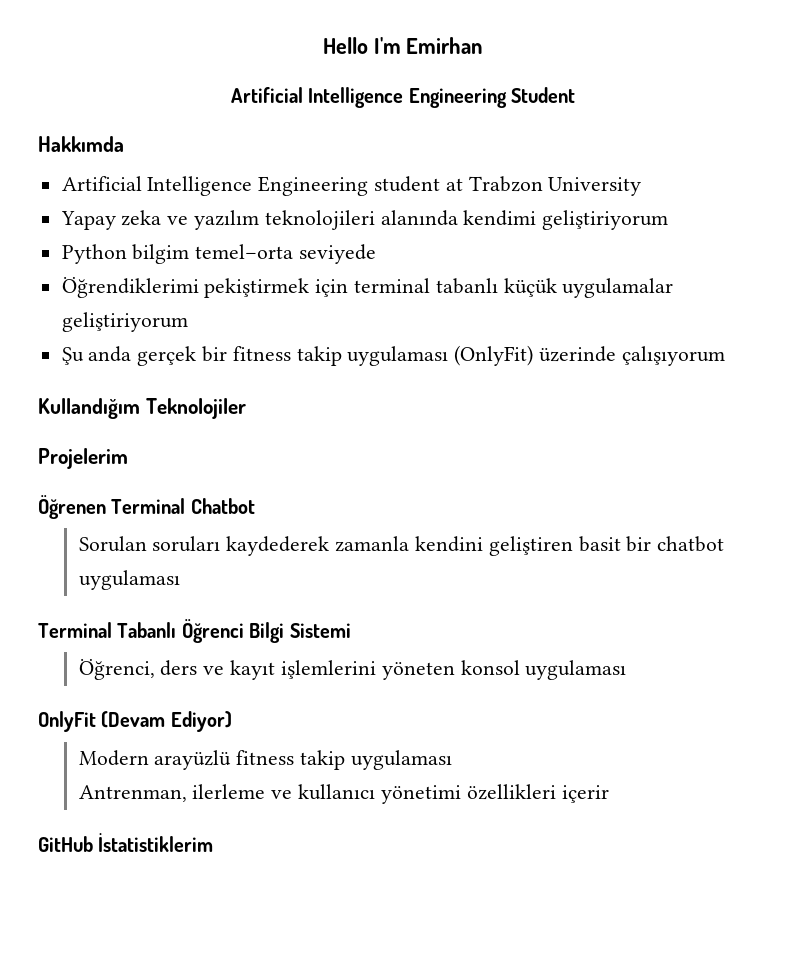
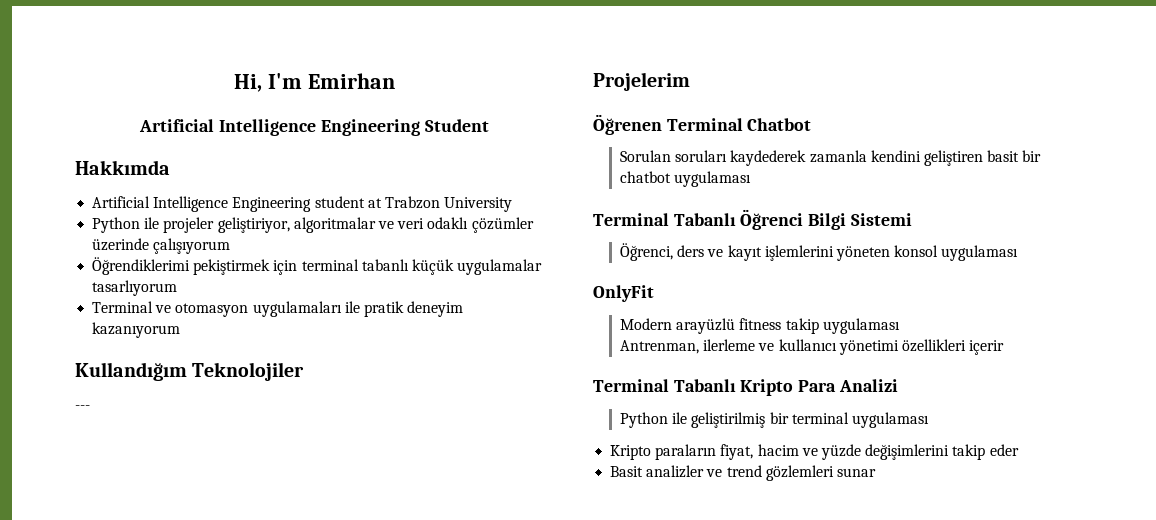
- Hello I'm Emirhan
+ Hi, I'm Emirhan
- Yapay zeka ve yazılım teknolojileri alanında kendimi geliştiriyorum
- Python bilgim temel–orta seviyede
+ Python ile projeler geliştiriyor, algoritmalar ve veri odaklı çözümler üzerinde çalışıyorum
- Öğrendiklerimi pekiştirmek için terminal tabanlı küçük uygulamalar geliştiriyorum
- Şu anda gerçek bir fitness takip uygulaması (OnlyFit) üzerinde çalışıyorum
+ Öğrendiklerimi pekiştirmek için terminal tabanlı küçük uygulamalar tasarlıyorum
+ Terminal ve otomasyon uygulamaları ile pratik deneyim kazanıyorum
+ ---
- OnlyFit (Devam Ediyor)
+ OnlyFit
- GitHub İstatistiklerim
+ Terminal Tabanlı Kripto Para Analizi
+ Python ile geliştirilmiş bir terminal uygulaması
+ Kripto paraların fiyat, hacim ve yüzde değişimlerini takip eder
+ Basit analizler ve trend gözlemleri sunar

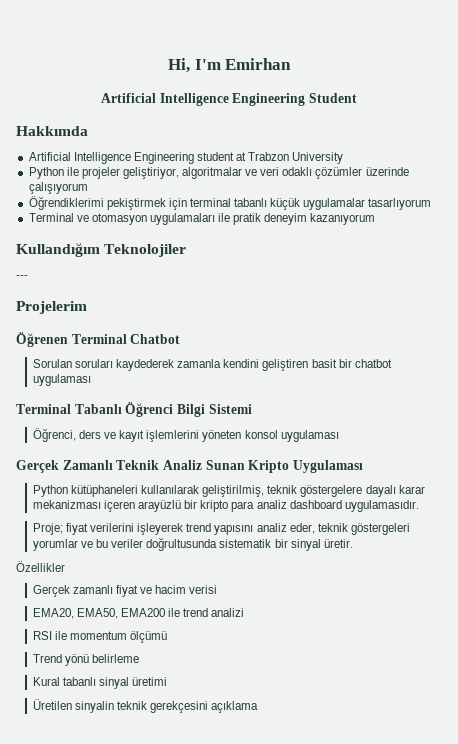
- OnlyFit
- Modern arayüzlü fitness takip uygulaması
- Antrenman, ilerleme ve kullanıcı yönetimi özellikleri içerir
- Terminal Tabanlı Kripto Para Analizi
- Python ile geliştirilmiş bir terminal uygulaması
- Kripto paraların fiyat, hacim ve yüzde değişimlerini takip eder
- Basit analizler ve trend gözlemleri sunar
+ Gerçek Zamanlı Teknik Analiz Sunan Kripto Uygulaması
+ Python kütüphaneleri kullanılarak geliştirilmiş, teknik göstergelere dayalı karar mekanizması içeren arayüzlü bir kripto para analiz dashboard uygulamasıdır.
+ Proje; fiyat verilerini işleyerek trend yapısını analiz eder, teknik göstergeleri yorumlar ve bu veriler doğrultusunda sistematik bir sinyal üretir.
+ Özellikler
+ Gerçek zamanlı fiyat ve hacim verisi
+ EMA20, EMA50, EMA200 ile trend analizi
+ RSI ile momentum ölçümü
+ Trend yönü belirleme
+ Kural tabanlı sinyal üretimi
+ Üretilen sinyalin teknik gerekçesini açıklama

